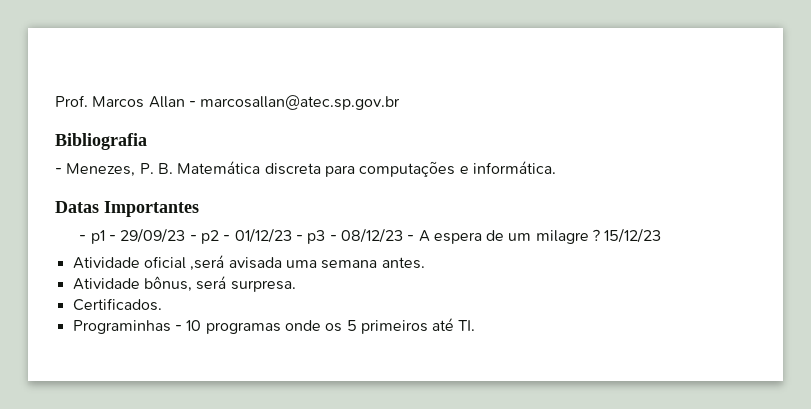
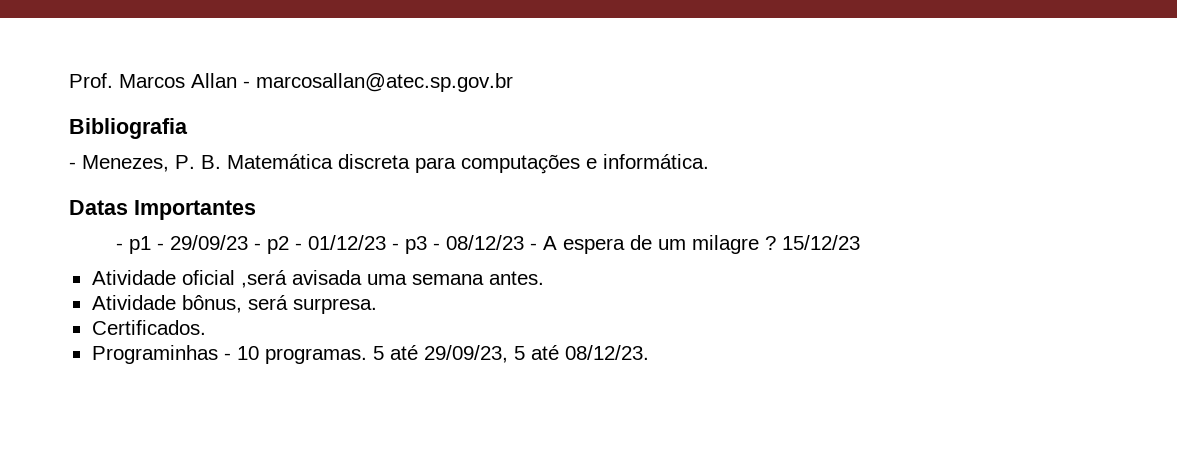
- Programinhas - 10 programas onde os 5 primeiros até TI.
+ Programinhas - 10 programas. 5 até 29/09/23, 5 até 08/12/23.

